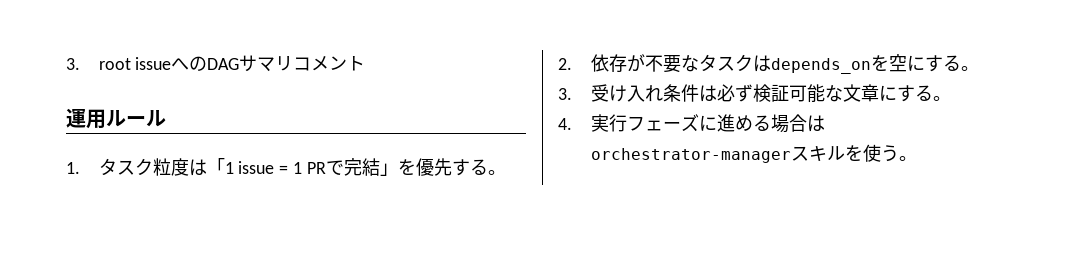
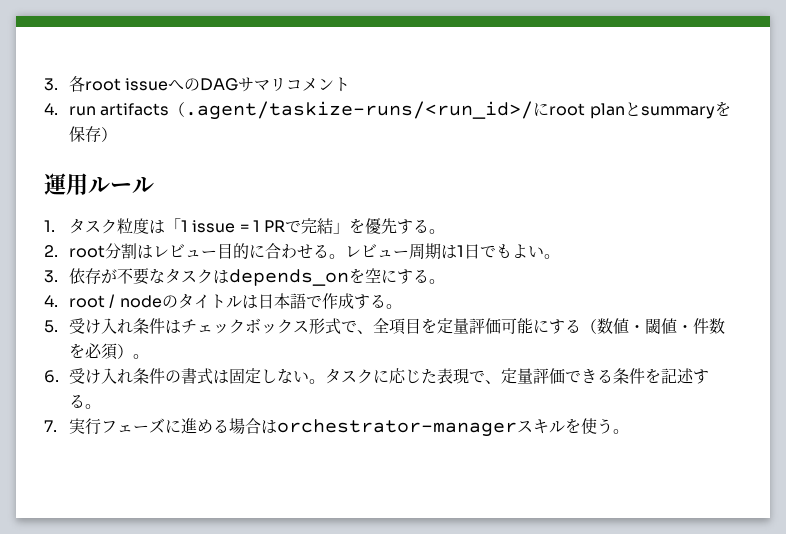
- 3. root issueへのDAGサマリコメント
+ 3.各root issueへのDAGサマリコメント
+ 4. run artifacts（.agent/taskize-runs/<run_id>/にroot planとsummaryを保存）
- 2.依存が不要なタスクはdepends_onを空にする。
+ 2. root分割はレビュー目的に合わせる。レビュー周期は1日でもよい。
+ 3.依存が不要なタスクはdepends_onを空にする。
- 3.受け入れ条件は必ず検証可能な文章にする。
- 4.実行フェーズに進める場合はorchestrator-managerスキルを使う。
+ 4. root / nodeのタイトルは日本語で作成する。
+ 5.受け入れ条件はチェックボックス形式で、全項目を定量評価可能にする（数値・閾値・件数を必須）。
+ 6.受け入れ条件の書式は固定しない。タスクに応じた表現で、定量評価できる条件を記述する。
+ 7.実行フェーズに進める場合はorchestrator-managerスキルを使う。

